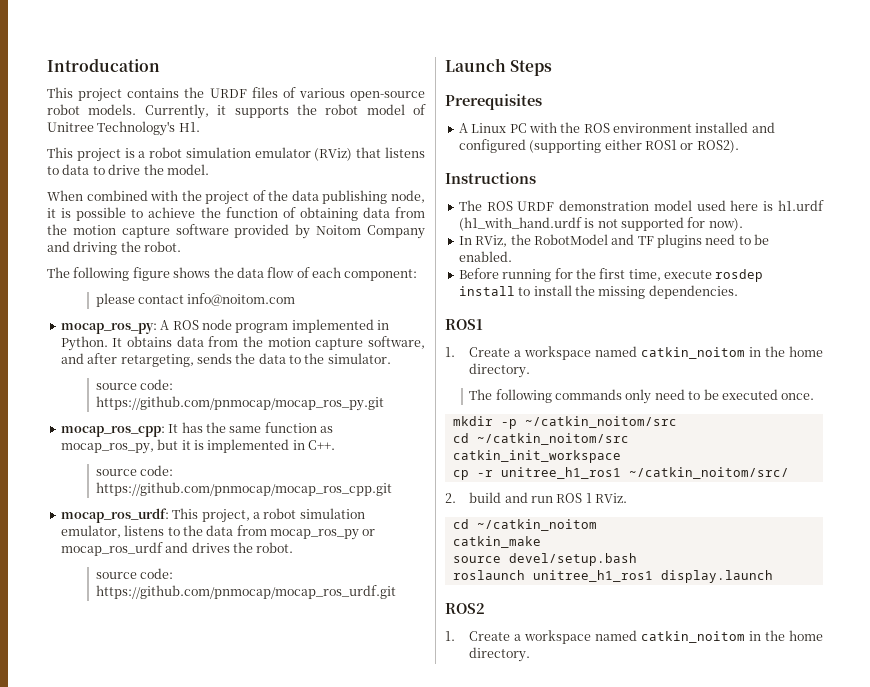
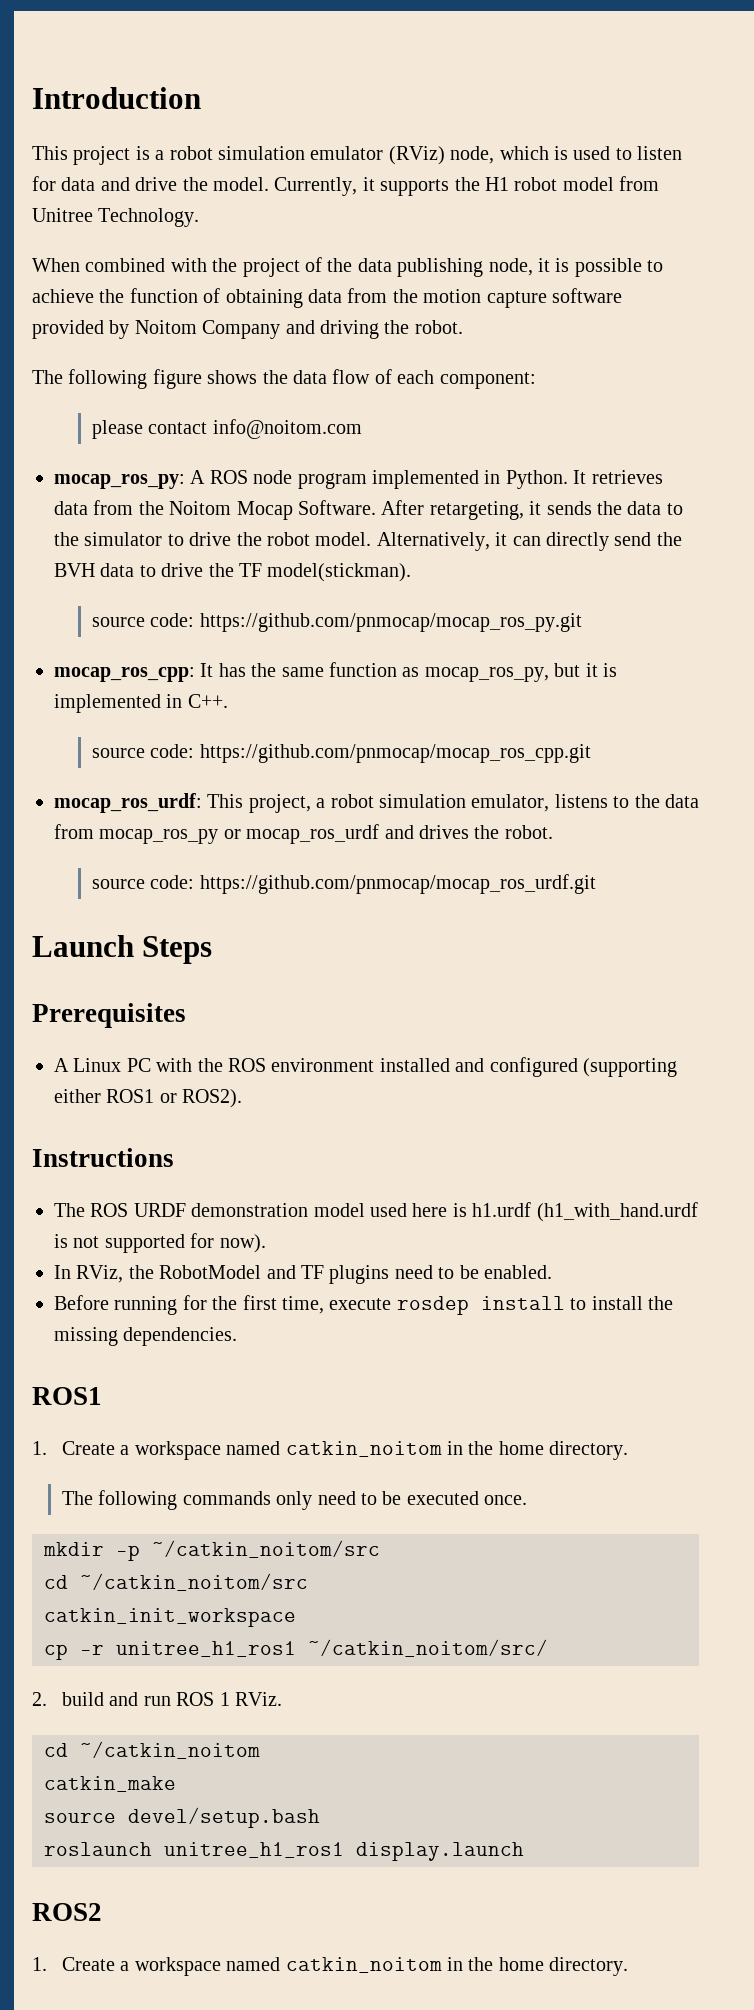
- Introducation
- This project contains the URDF files of various open-source robot models. Currently, it supports the robot model of Unitree Technology's H1.
+ Introduction
- This project is a robot simulation emulator (RViz) that listens to data to drive the model.
+ This project is a robot simulation emulator (RViz) node, which is used to listen for data and drive the model. Currently, it supports the H1 robot model from Unitree Technology.
- It obtains data from the motion capture software, and after retargeting, sends the data to the simulator.
+ It retrieves data from the Noitom Mocap Software. After retargeting, it sends the data to the simulator to drive the robot model. Alternatively, it can directly send the BVH data to drive the TF model(stickman).

